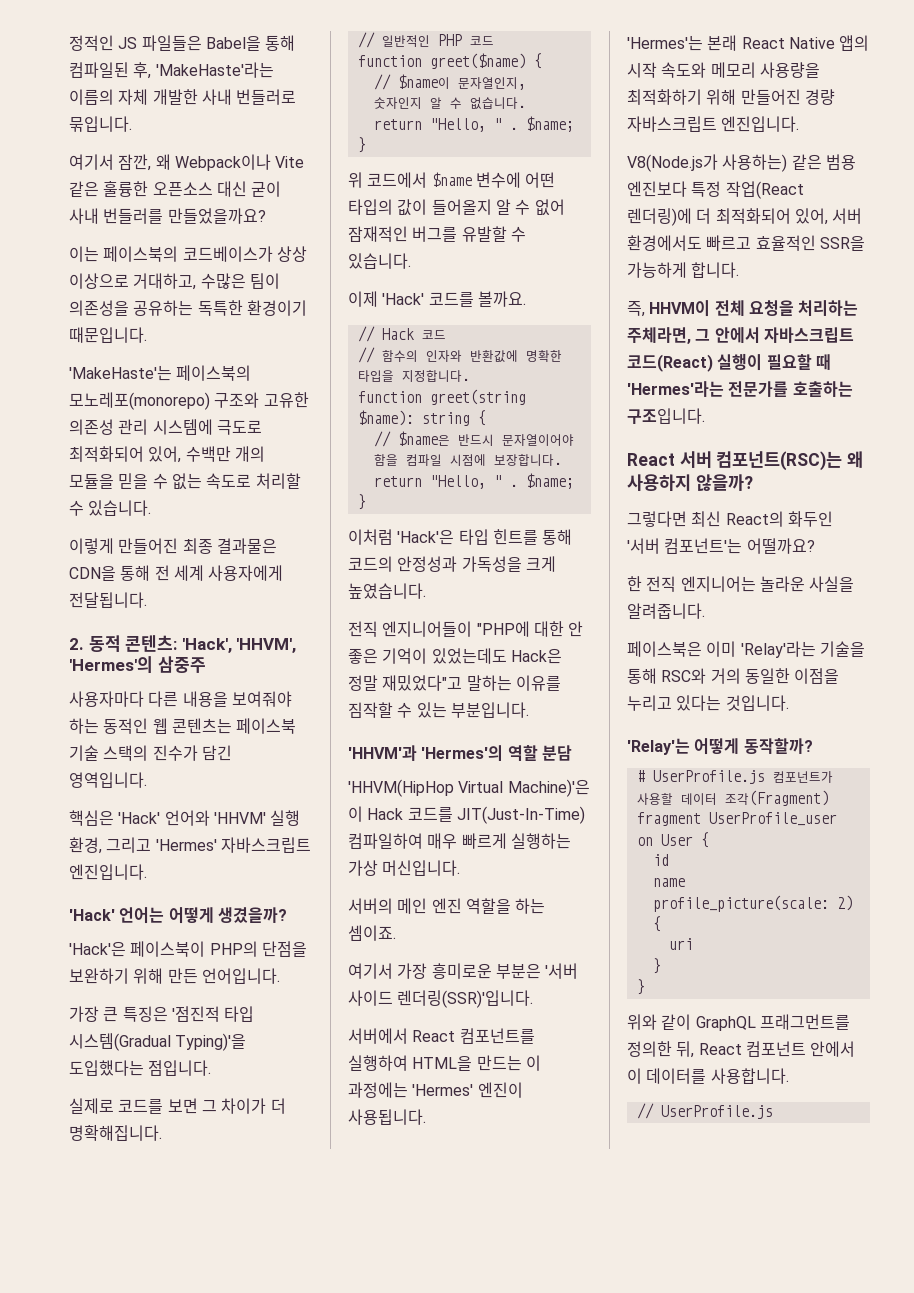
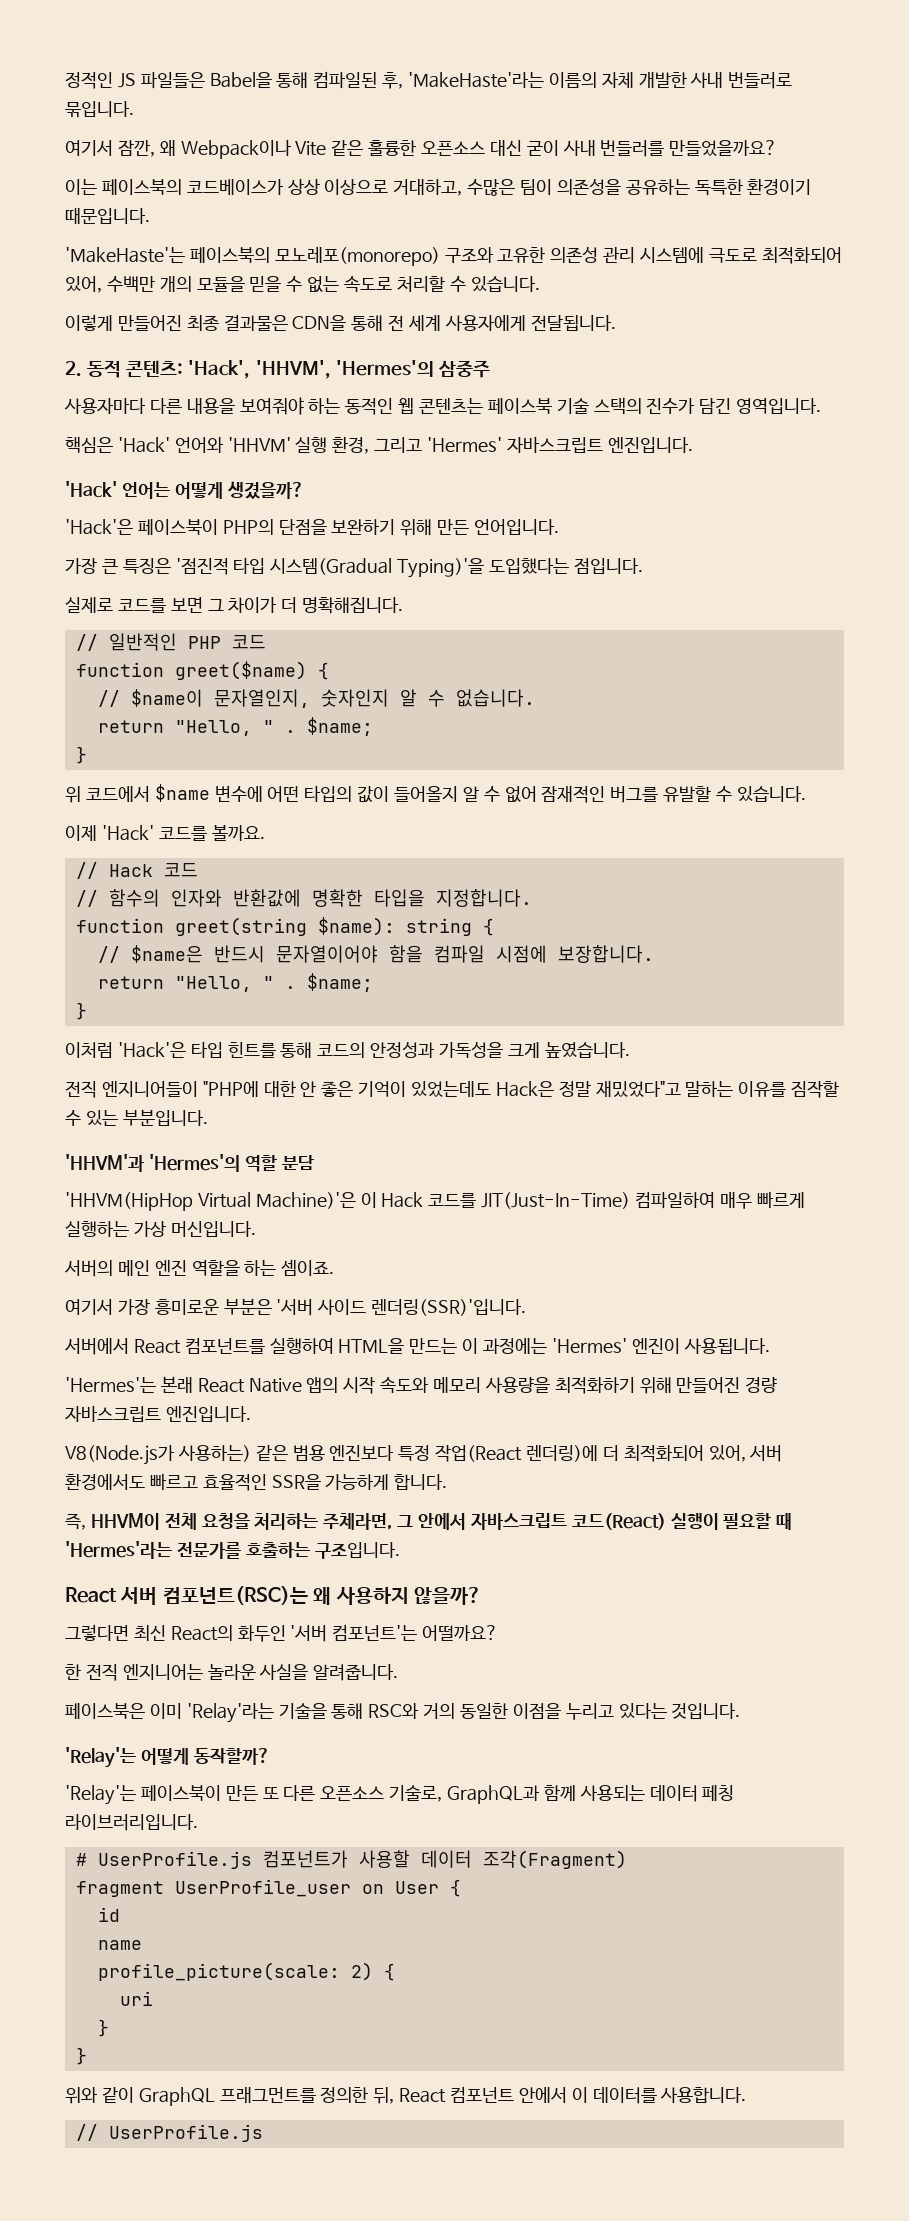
+ 'Relay'는 페이스북이 만든 또 다른 오픈소스 기술로, GraphQL과 함께 사용되는 데이터 페칭 라이브러리입니다.

